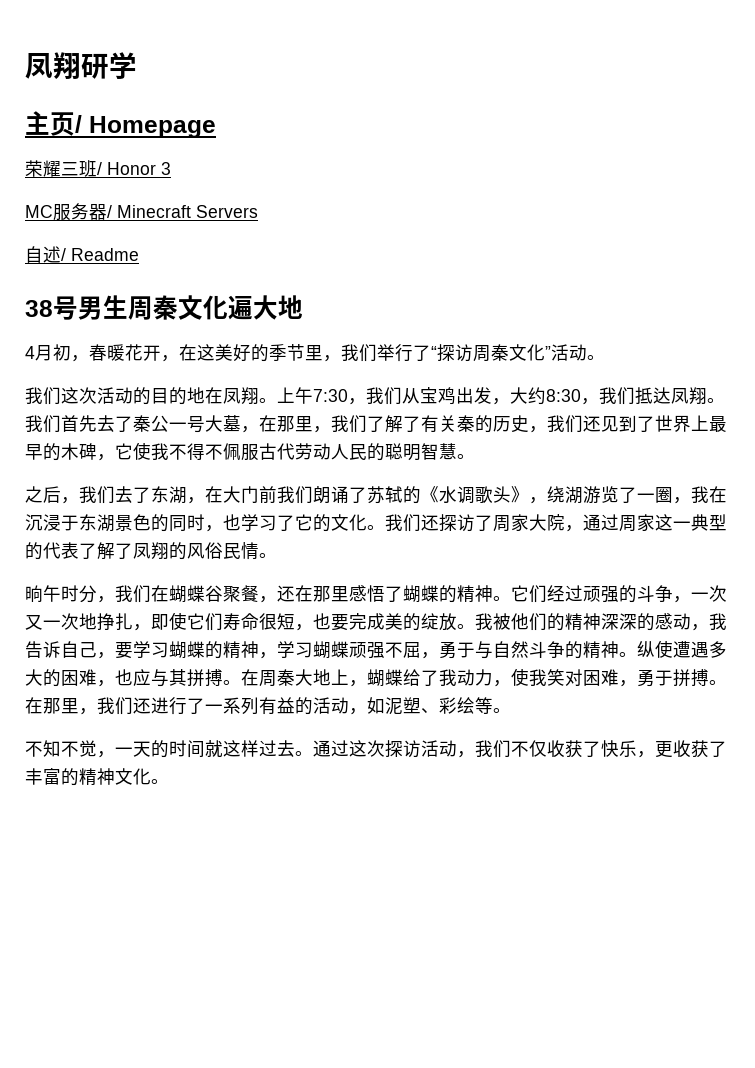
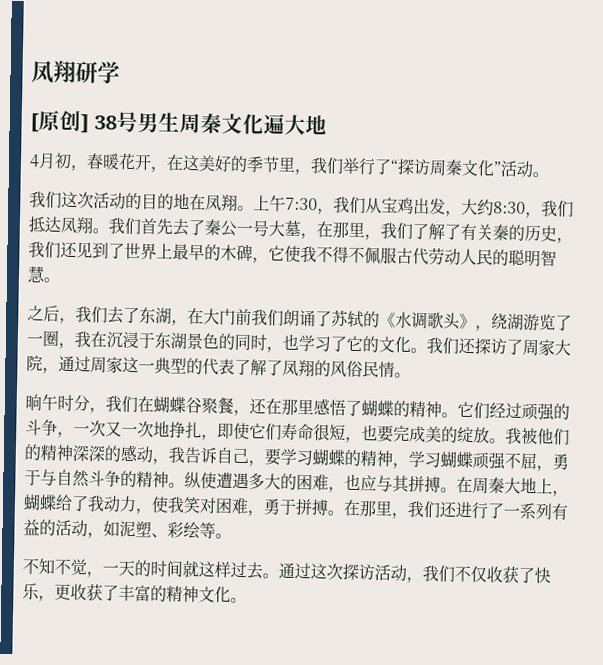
- 主页/ Homepage
- 荣耀三班/ Honor 3
- MC服务器/ Minecraft Servers
- 自述/ Readme
- 38号男生周秦文化遍大地
+ [原创] 38号男生周秦文化遍大地

